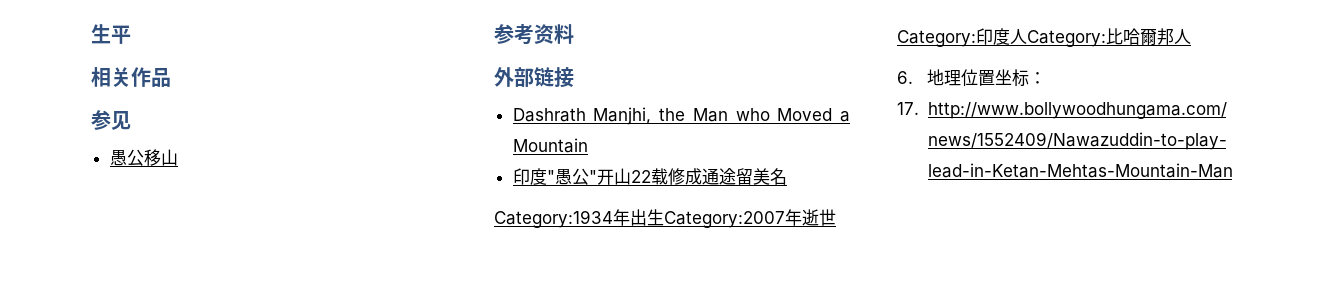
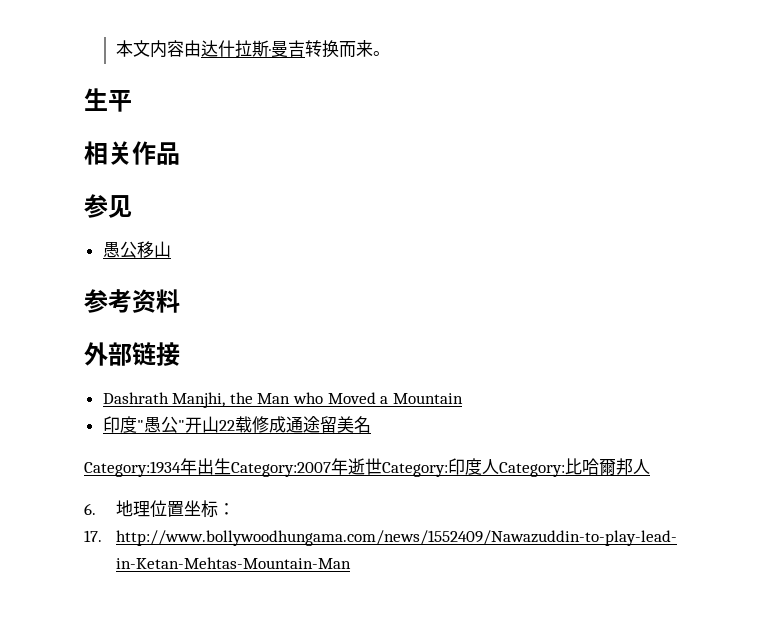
+ 本文内容由达什拉斯·曼吉转换而来。

